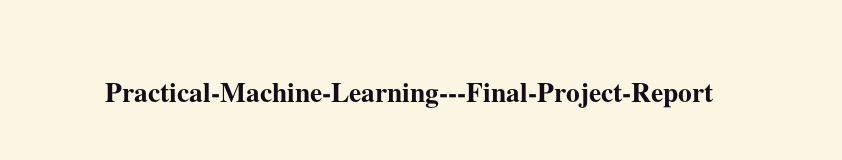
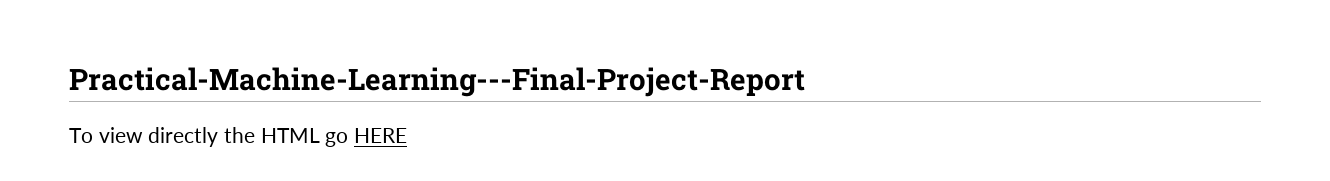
+ To view directly the HTML go HERE

